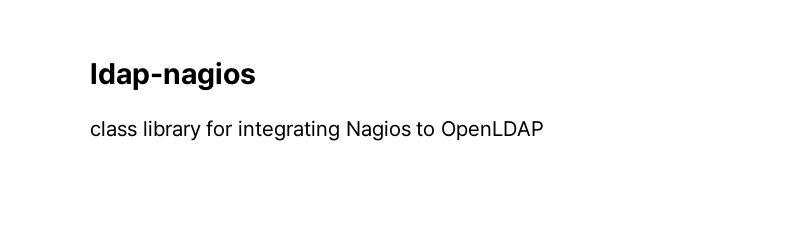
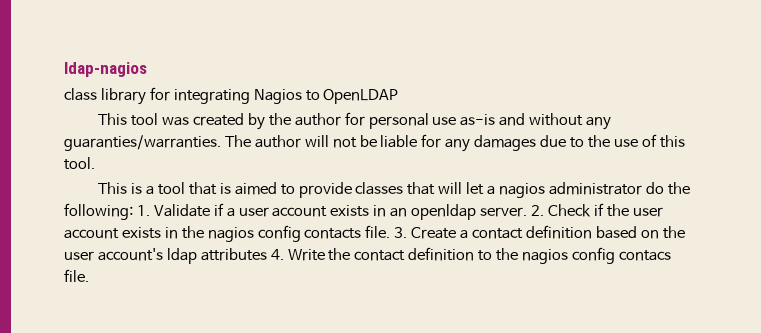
+ This tool was created by the author for personal use as-is and without any guaranties/warranties. The author will not be liable for any damages due to the use of this tool.
+ This is a tool that is aimed to provide classes that will let a nagios administrator do the following: 1. Validate if a user account exists in an openldap server. 2. Check if the user account exists in the nagios config contacts file. 3. Create a contact definition based on the user account's ldap attributes 4. Write the contact definition to the nagios config contacs file.

